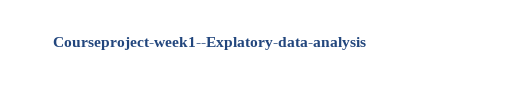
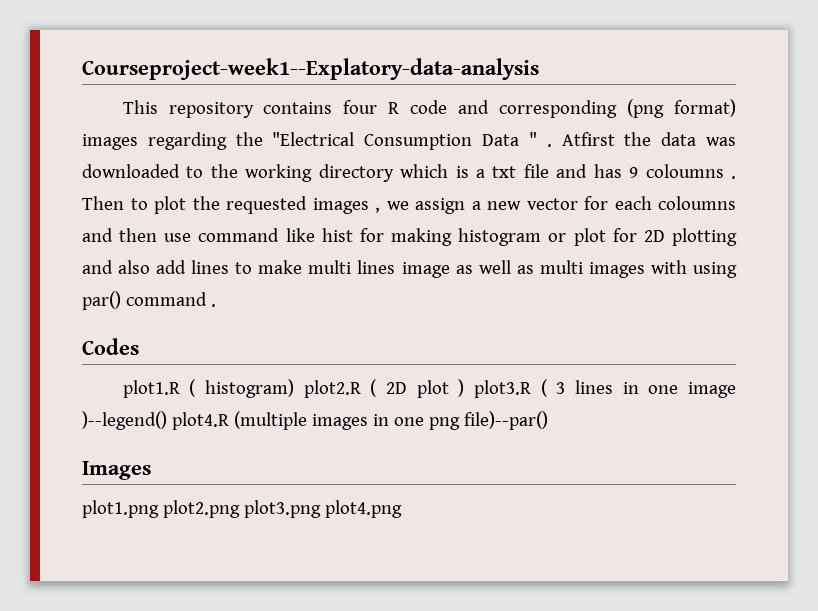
+ This repository contains four R code and corresponding (png format) images regarding the "Electrical Consumption Data " . Atfirst the data was downloaded to the working directory which is a txt file and has 9 coloumns . Then to plot the requested images , we assign a new vector for each coloumns and then use command like hist for making histogram or plot for 2D plotting and also add lines to make multi lines image as well as multi images with using par() command .
+ Codes
+ plot1.R ( histogram) plot2.R ( 2D plot ) plot3.R ( 3 lines in one image )--legend() plot4.R (multiple images in one png file)--par()
+ Images
+ plot1.png plot2.png plot3.png plot4.png

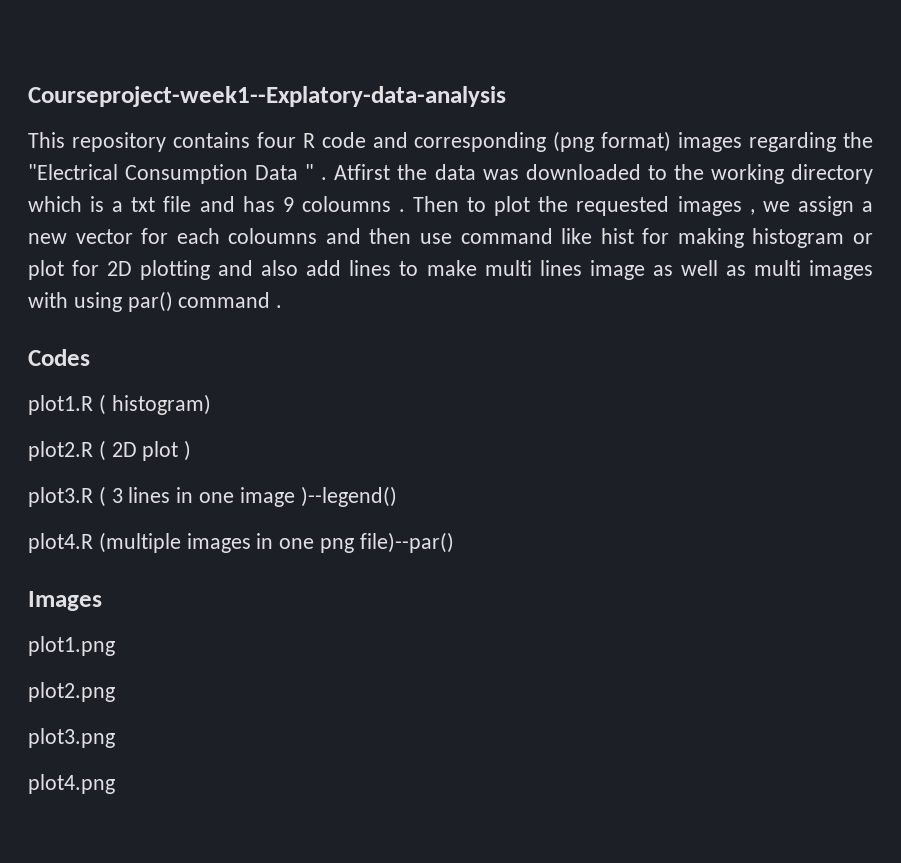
- plot1.R ( histogram) plot2.R ( 2D plot ) plot3.R ( 3 lines in one image )--legend() plot4.R (multiple images in one png file)--par()
+ plot1.R ( histogram)
+ plot2.R ( 2D plot )
+ plot3.R ( 3 lines in one image )--legend()
+ plot4.R (multiple images in one png file)--par()
- plot1.png plot2.png plot3.png plot4.png
+ plot1.png
+ plot2.png
+ plot3.png
+ plot4.png

